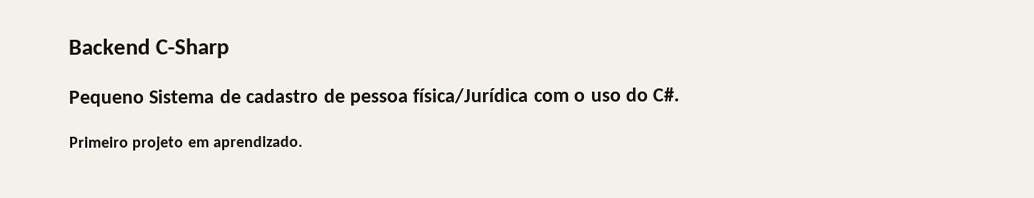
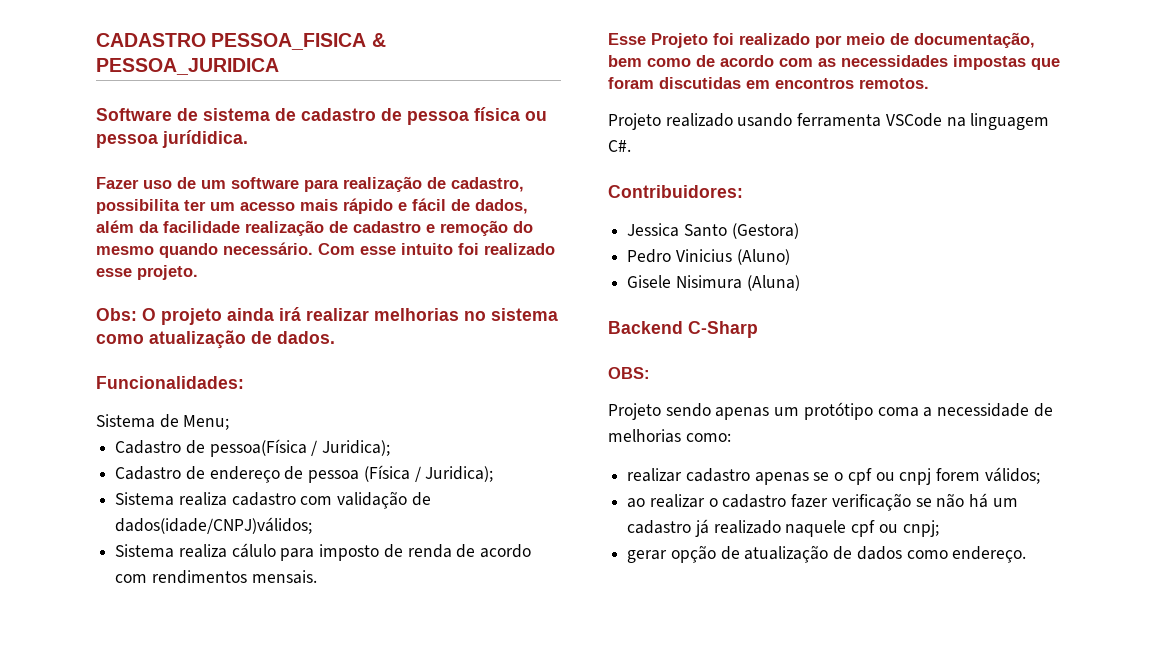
+ CADASTRO PESSOA_FISICA & PESSOA_JURIDICA
+ Software de sistema de cadastro de pessoa física ou pessoa jurídidica.
+ Fazer uso de um software para realização de cadastro, possibilita ter um acesso mais rápido e fácil de dados, além da facilidade realização de cadastro e remoção do mesmo quando necessário. Com esse intuito foi realizado esse projeto.
+ Obs: O projeto ainda irá realizar melhorias no sistema como atualização de dados.
+ Funcionalidades:
+ Sistema de Menu;
+ Cadastro de pessoa(Física / Juridica);
+ Cadastro de endereço de pessoa (Física / Juridica);
+ Sistema realiza cadastro com validação de dados(idade/CNPJ)válidos;
+ Sistema realiza cálulo para imposto de renda de acordo com rendimentos mensais.
+ Esse Projeto foi realizado por meio de documentação, bem como de acordo com as necessidades impostas que foram discutidas em encontros remotos.
+ Projeto realizado usando ferramenta VSCode na linguagem C#.
+ Contribuidores:
+ Jessica Santo (Gestora)
+ Pedro Vinicius (Aluno)
+ Gisele Nisimura (Aluna)
  Backend C-Sharp
- Pequeno Sistema de cadastro de pessoa física/Jurídica com o uso do C#.
- Primeiro projeto em aprendizado.
+ OBS:
+ Projeto sendo apenas um protótipo coma a necessidade de melhorias como:
+ realizar cadastro apenas se o cpf ou cnpj forem válidos;
+ ao realizar o cadastro fazer verificação se não há um cadastro já realizado naquele cpf ou cnpj;
+ gerar opção de atualização de dados como endereço.

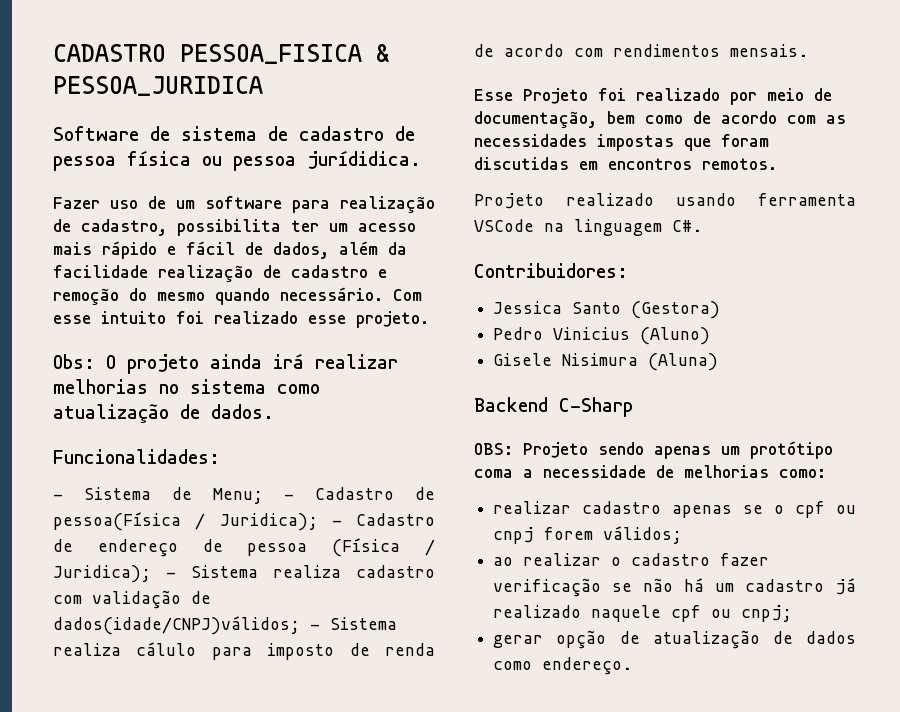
- Sistema de Menu;
- Cadastro de pessoa(Física / Juridica);
- Cadastro de endereço de pessoa (Física / Juridica);
- Sistema realiza cadastro com validação de dados(idade/CNPJ)válidos;
- Sistema realiza cálulo para imposto de renda de acordo com rendimentos mensais.
+ - Sistema de Menu; - Cadastro de pessoa(Física / Juridica); - Cadastro de endereço de pessoa (Física / Juridica); - Sistema realiza cadastro com validação de dados(idade/CNPJ)válidos; - Sistema realiza cálulo para imposto de renda de acordo com rendimentos mensais.
- OBS:
- Projeto sendo apenas um protótipo coma a necessidade de melhorias como:
+ OBS: Projeto sendo apenas um protótipo coma a necessidade de melhorias como:

